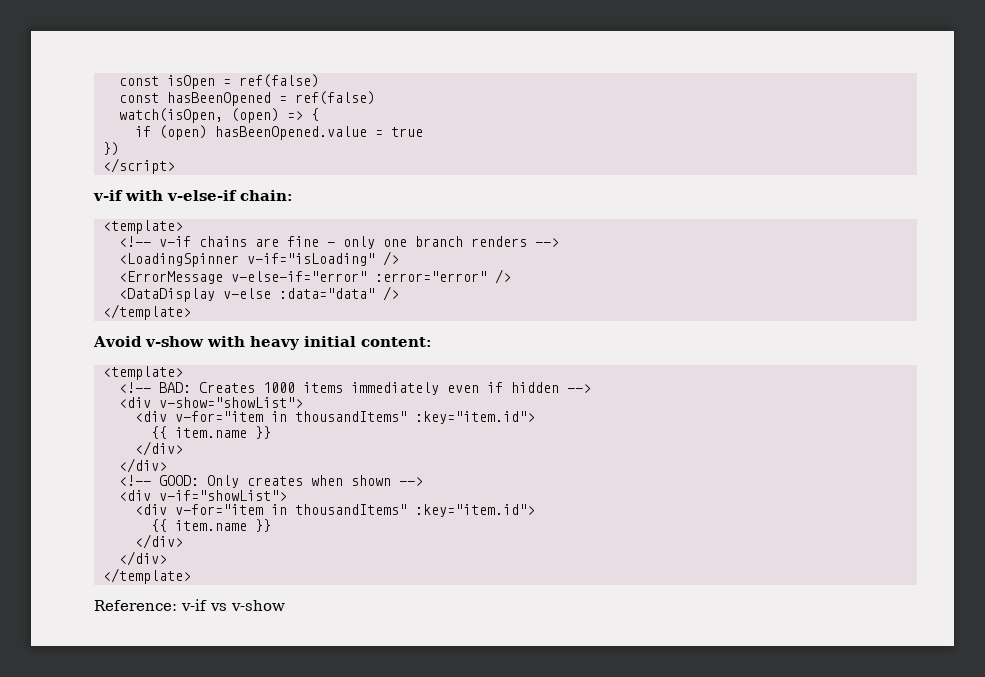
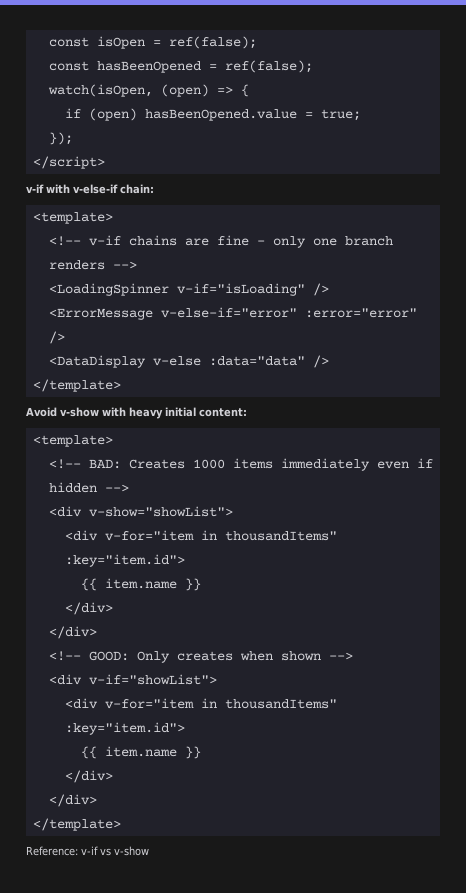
- const isOpen = ref(false)
+ const isOpen = ref(false);
- const hasBeenOpened = ref(false)
+ const hasBeenOpened = ref(false);
- if (open) hasBeenOpened.value = true
- })
+ if (open) hasBeenOpened.value = true;
+ });

